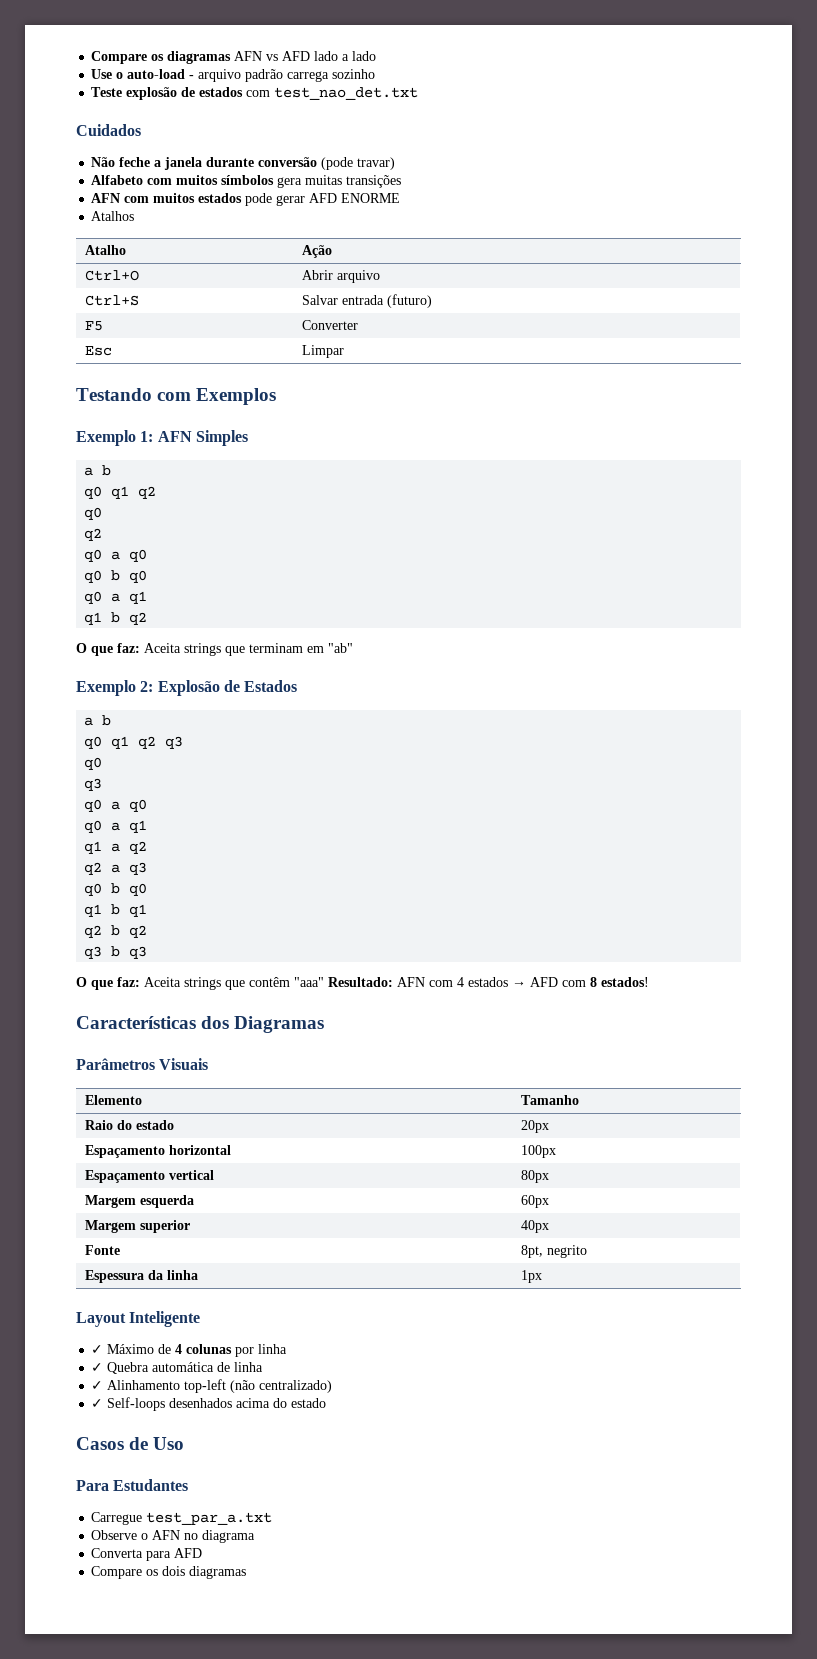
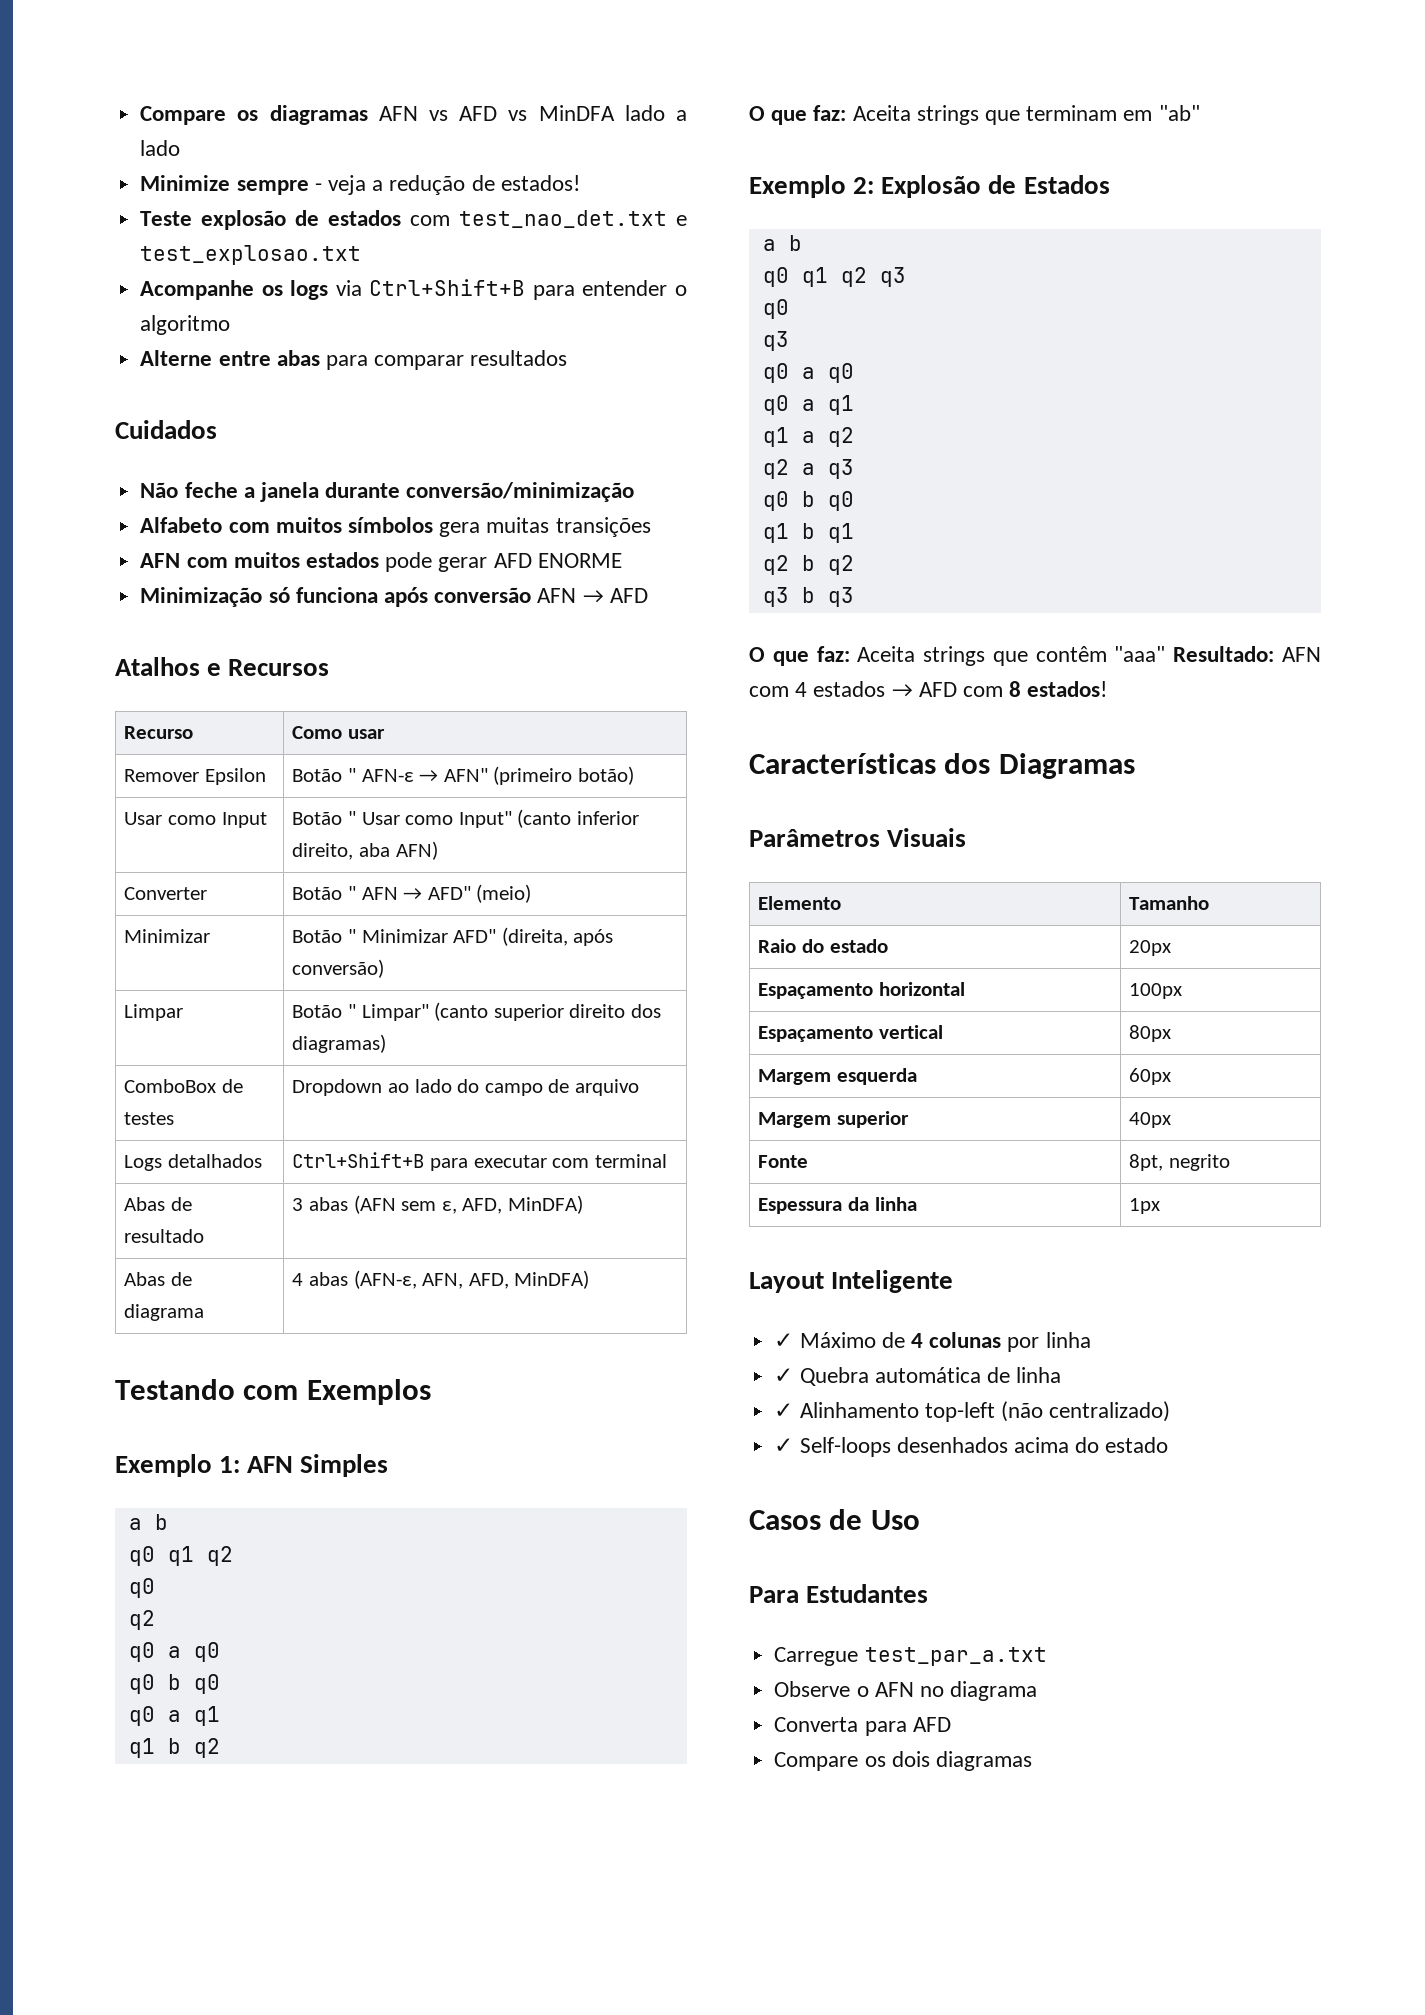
- Compare os diagramas AFN vs AFD lado a lado
+ Compare os diagramas AFN vs AFD vs MinDFA lado a lado
- Use o auto-load - arquivo padrão carrega sozinho
+ Minimize sempre - veja a redução de estados!
- Teste explosão de estados com test_nao_det.txt
+ Teste explosão de estados com test_nao_det.txt e test_explosao.txt
+ Acompanhe os logs via Ctrl+Shift+B para entender o algoritmo
+ Alterne entre abas para comparar resultados
- Não feche a janela durante conversão (pode travar)
+ Não feche a janela durante conversão/minimização
- Atalhos
- Atalho | Ação
- Ctrl+O | Abrir arquivo
- Ctrl+S | Salvar entrada (futuro)
- F5 | Converter
- Esc | Limpar
+ Minimização só funciona após conversão AFN → AFD
+ Atalhos e Recursos
+ Recurso | Como usar
+ Remover Epsilon | Botão " AFN-ε → AFN" (primeiro botão)
+ Usar como Input | Botão " Usar como Input" (canto inferior direito, aba AFN)
+ Converter | Botão " AFN → AFD" (meio)
+ Minimizar | Botão " Minimizar AFD" (direita, após conversão)
+ Limpar | Botão " Limpar" (canto superior direito dos diagramas)
+ ComboBox de testes | Dropdown ao lado do campo de arquivo
+ Logs detalhados | Ctrl+Shift+B para executar com terminal
+ Abas de resultado | 3 abas (AFN sem ε, AFD, MinDFA)
+ Abas de diagrama | 4 abas (AFN-ε, AFN, AFD, MinDFA)

